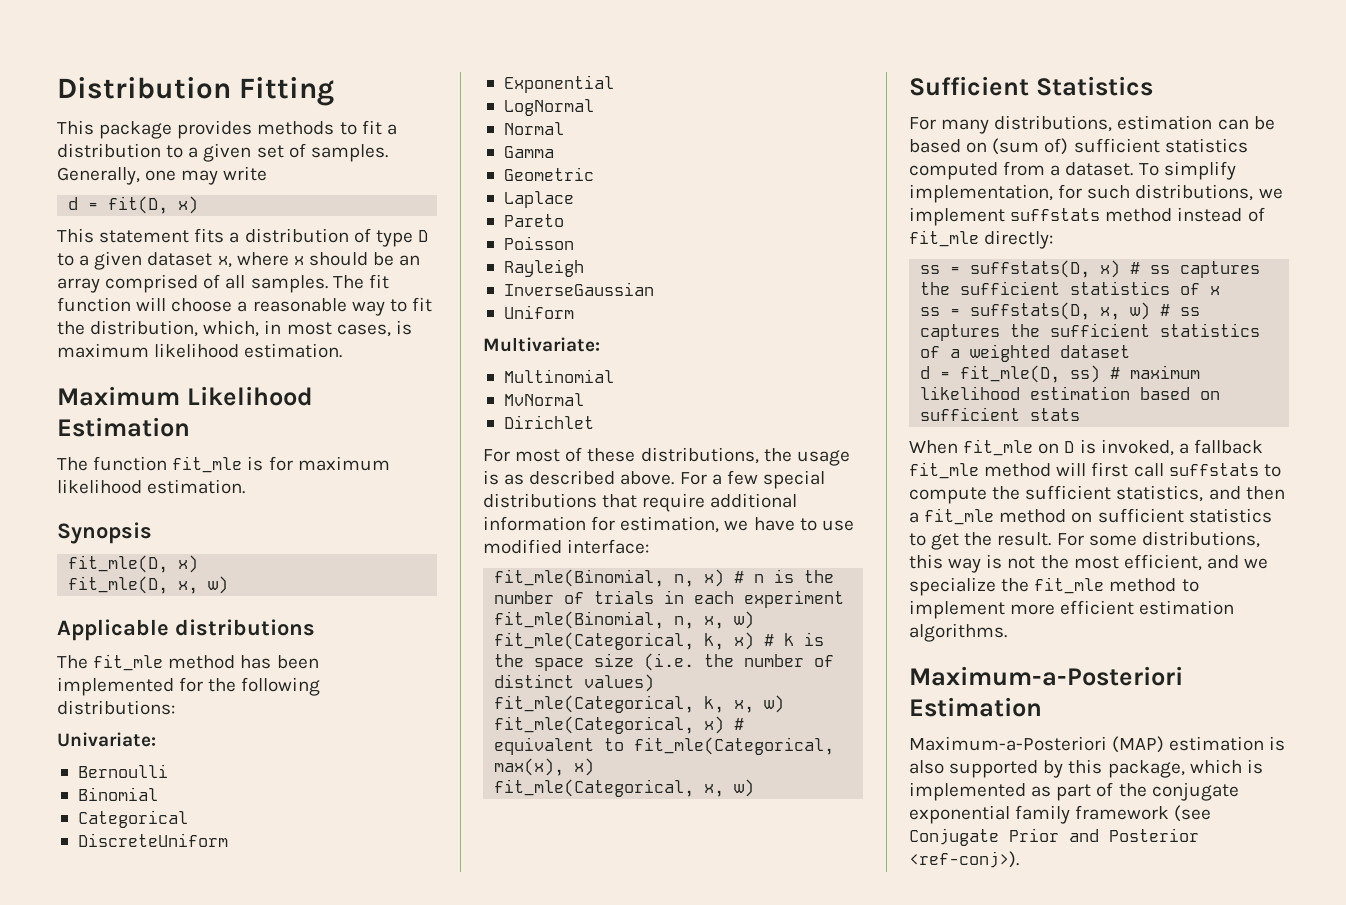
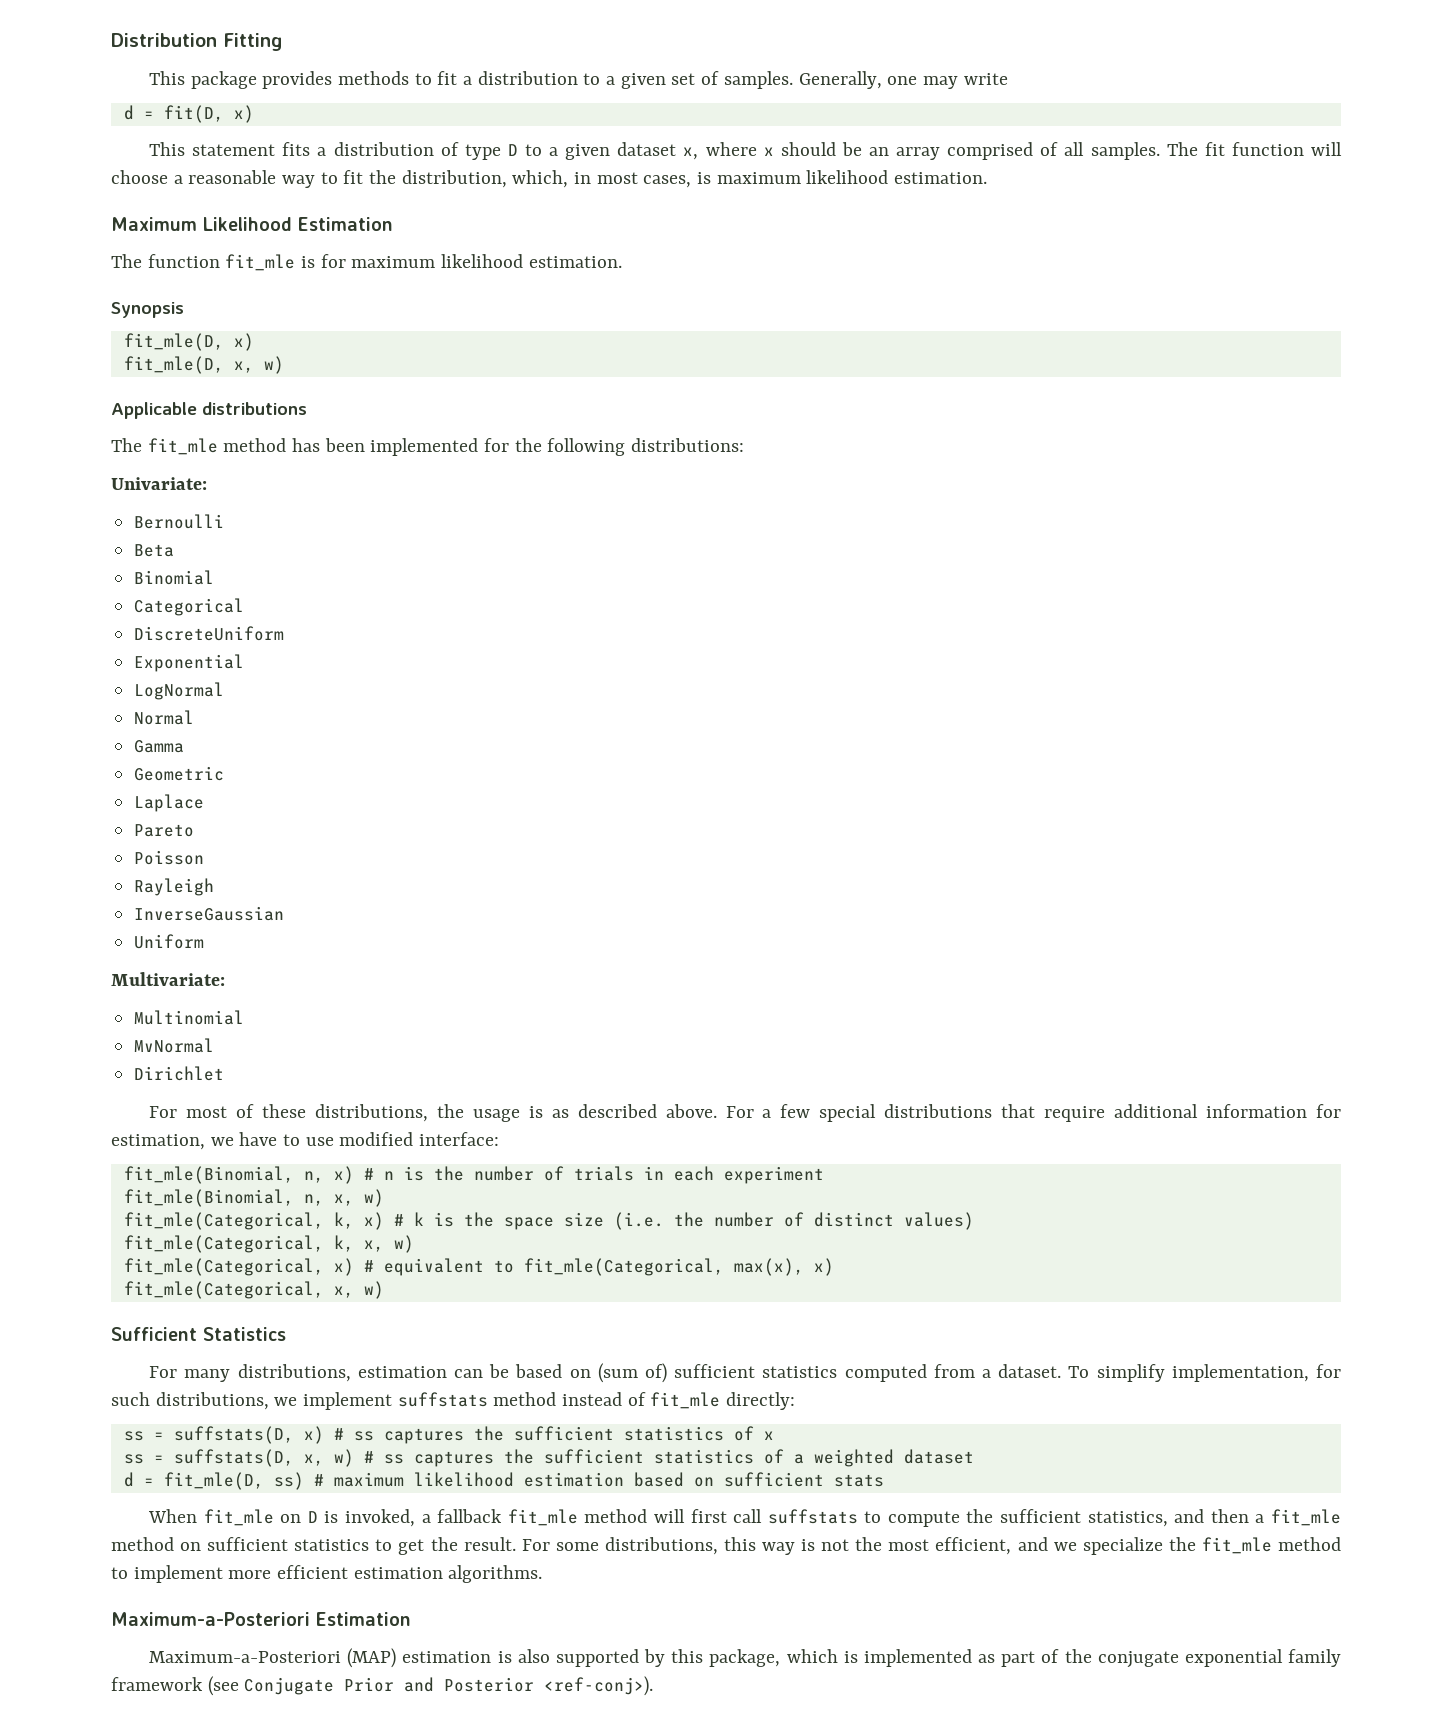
+ Beta

